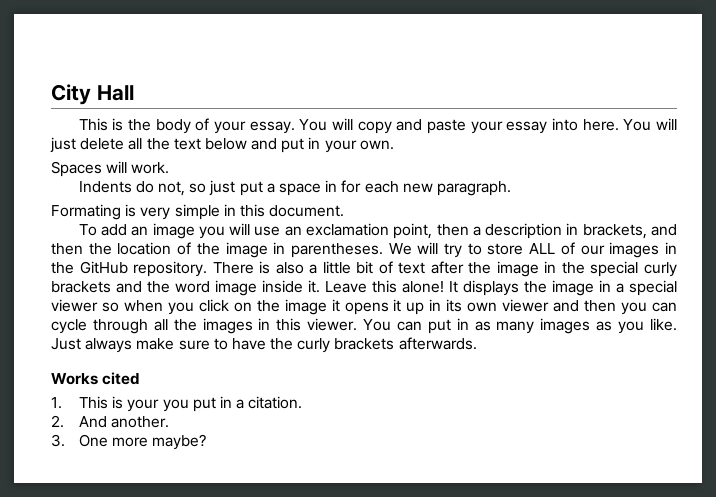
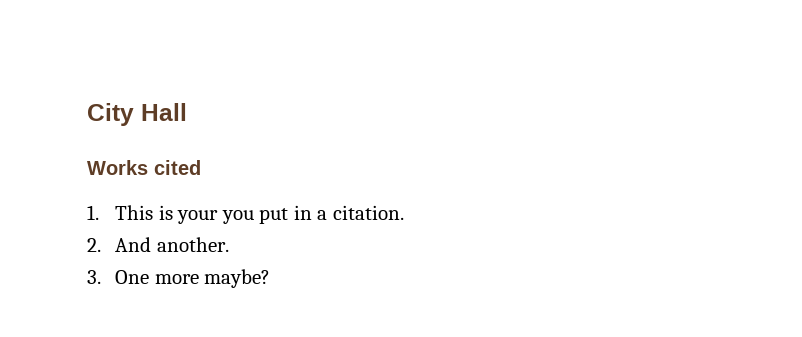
- This is the body of your essay. You will copy and paste your essay into here. You will just delete all the text below and put in your own.
- Spaces will work.
- Indents do not, so just put a space in for each new paragraph.
- Formating is very simple in this document.
- To add an image you will use an exclamation point, then a description in brackets, and then the location of the image in parentheses. We will try to store ALL of our images in the GitHub repository. There is also a little bit of text after the image in the special curly brackets and the word image inside it. Leave this alone! It displays the image in a special viewer so when you click on the image it opens it up in its own viewer and then you can cycle through all the images in this viewer. You can put in as many images as you like. Just always make sure to have the curly brackets afterwards.

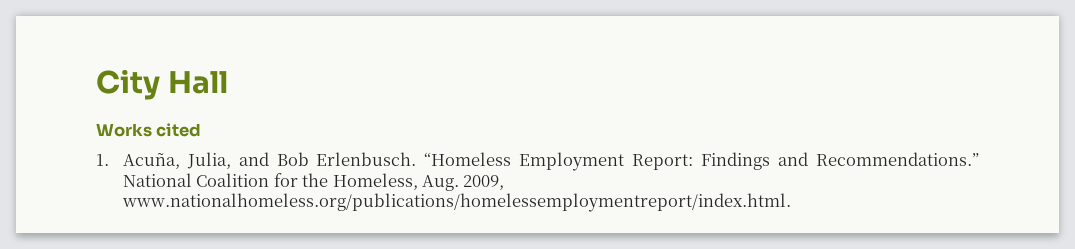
- 1. This is your you put in a citation.
- 2. And another.
- 3. One more maybe?
+ 1. Acuña, Julia, and Bob Erlenbusch. “Homeless Employment Report: Findings and Recommendations.” National Coalition for the Homeless, Aug. 2009, www.nationalhomeless.org/publications/homelessemploymentreport/index.html.

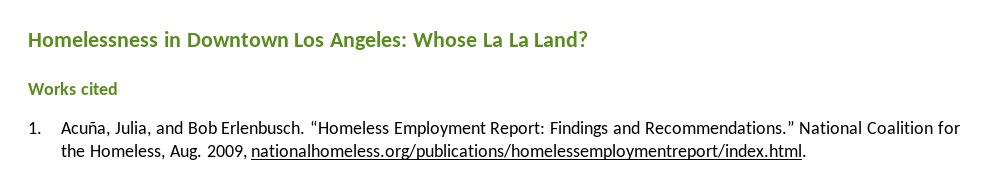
- City Hall
+ Homelessness in Downtown Los Angeles: Whose La La Land?
- National Coalition for the Homeless, Aug. 2009, www.nationalhomeless.org/publications/homelessemploymentreport/index.html.
+ National Coalition for the Homeless, Aug. 2009, nationalhomeless.org/publications/homelessemploymentreport/index.html.

